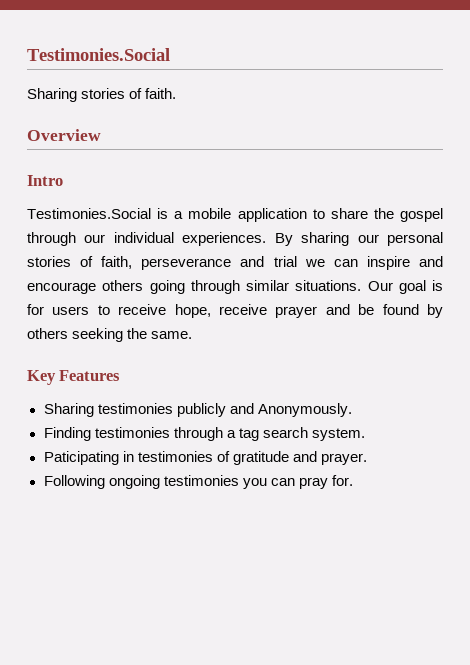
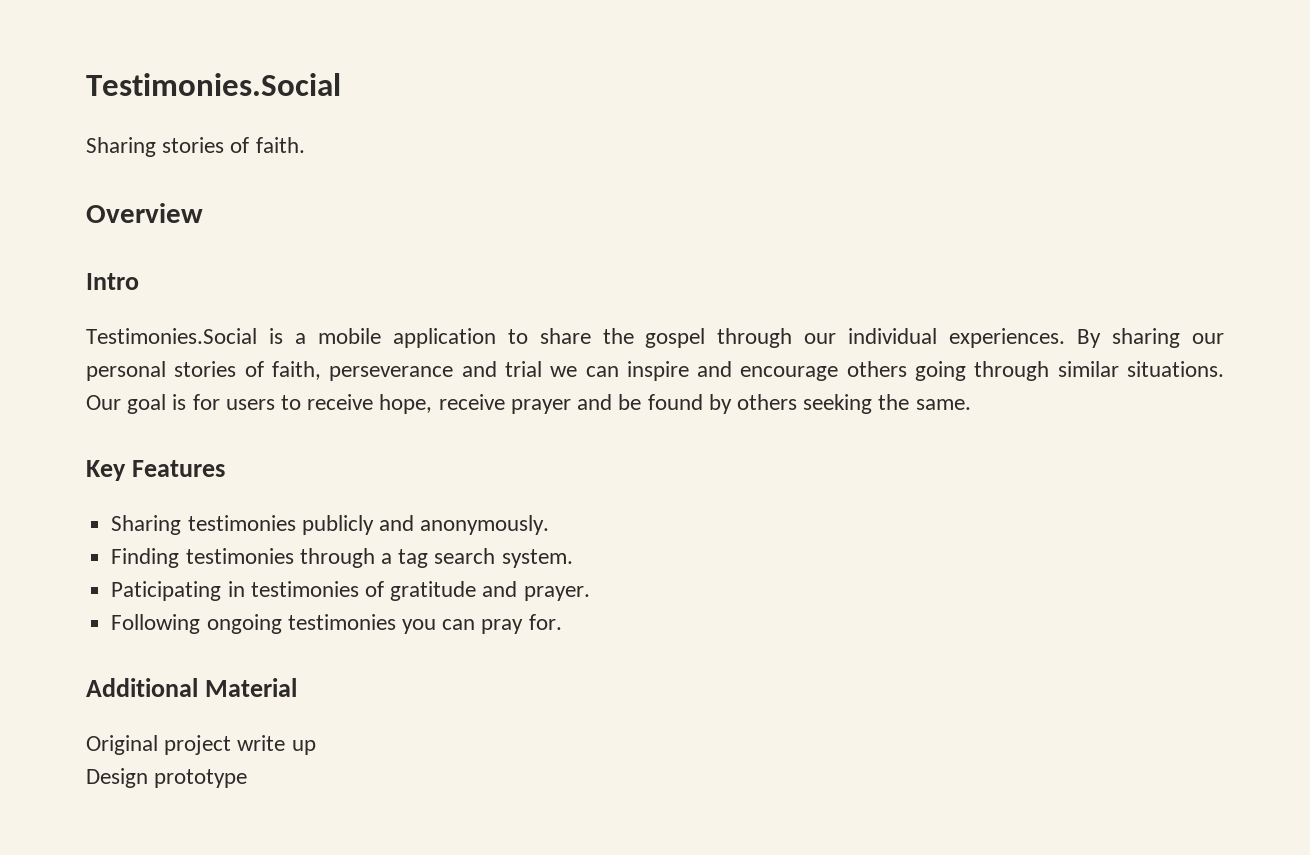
- Sharing testimonies publicly and Anonymously.
+ Sharing testimonies publicly and anonymously.
+ Additional Material
+ Original project write up
+ Design prototype

